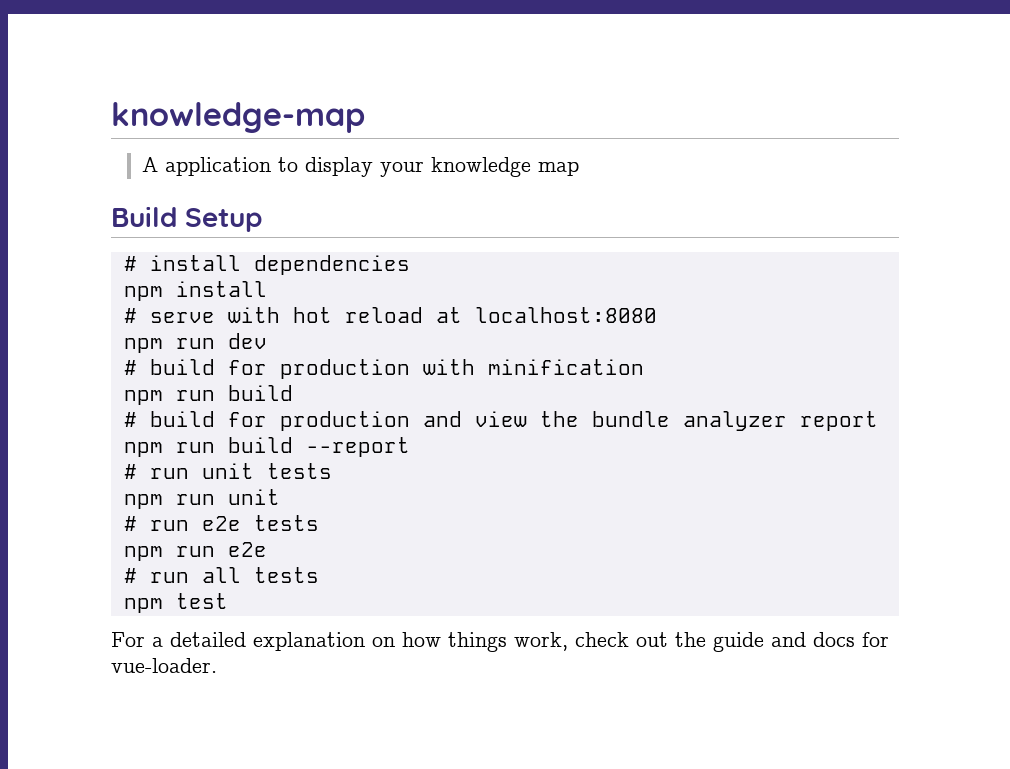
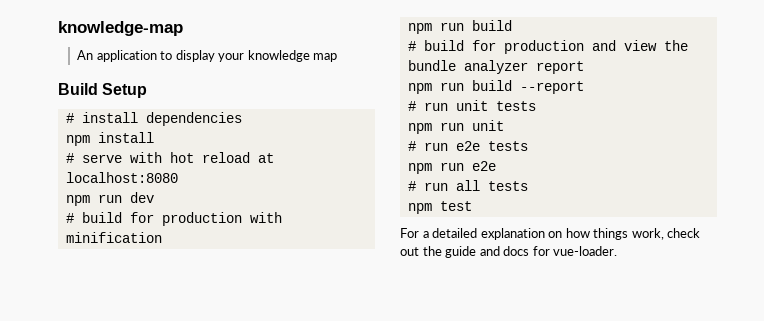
- A application to display your knowledge map
+ An application to display your knowledge map

